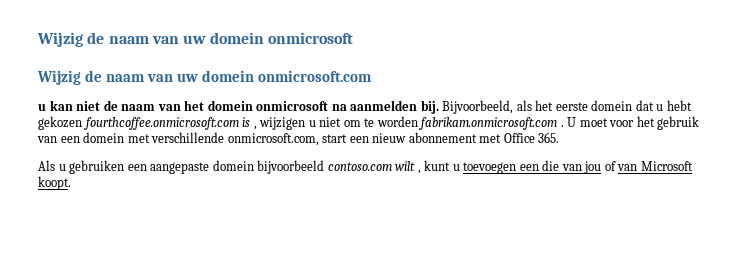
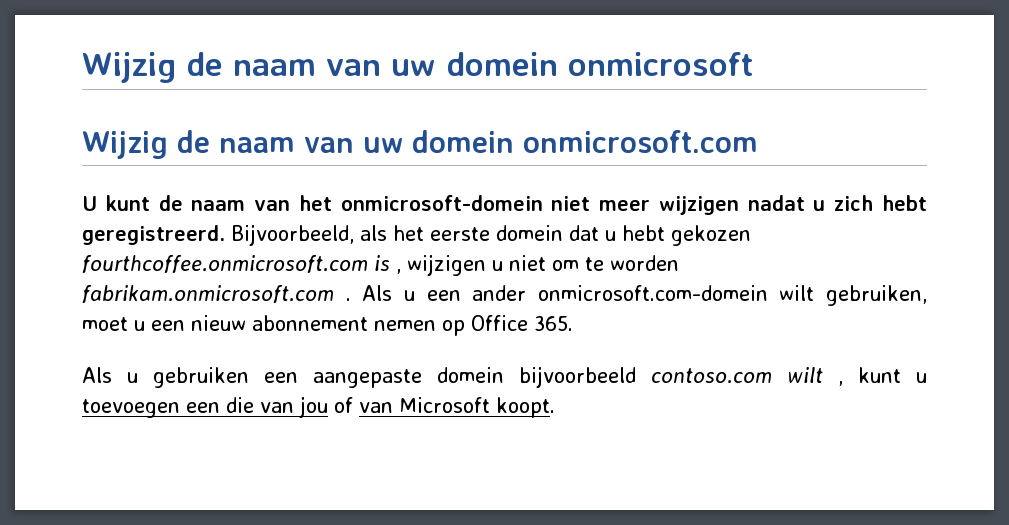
- u kan niet de naam van het domein onmicrosoft na aanmelden bij.
+ U kunt de naam van het onmicrosoft-domein niet meer wijzigen nadat u zich hebt geregistreerd.
- U moet voor het gebruik van een domein met verschillende onmicrosoft.com, start een nieuw abonnement met Office 365.
+ Als u een ander onmicrosoft.com-domein wilt gebruiken, moet u een nieuw abonnement nemen op Office 365.

